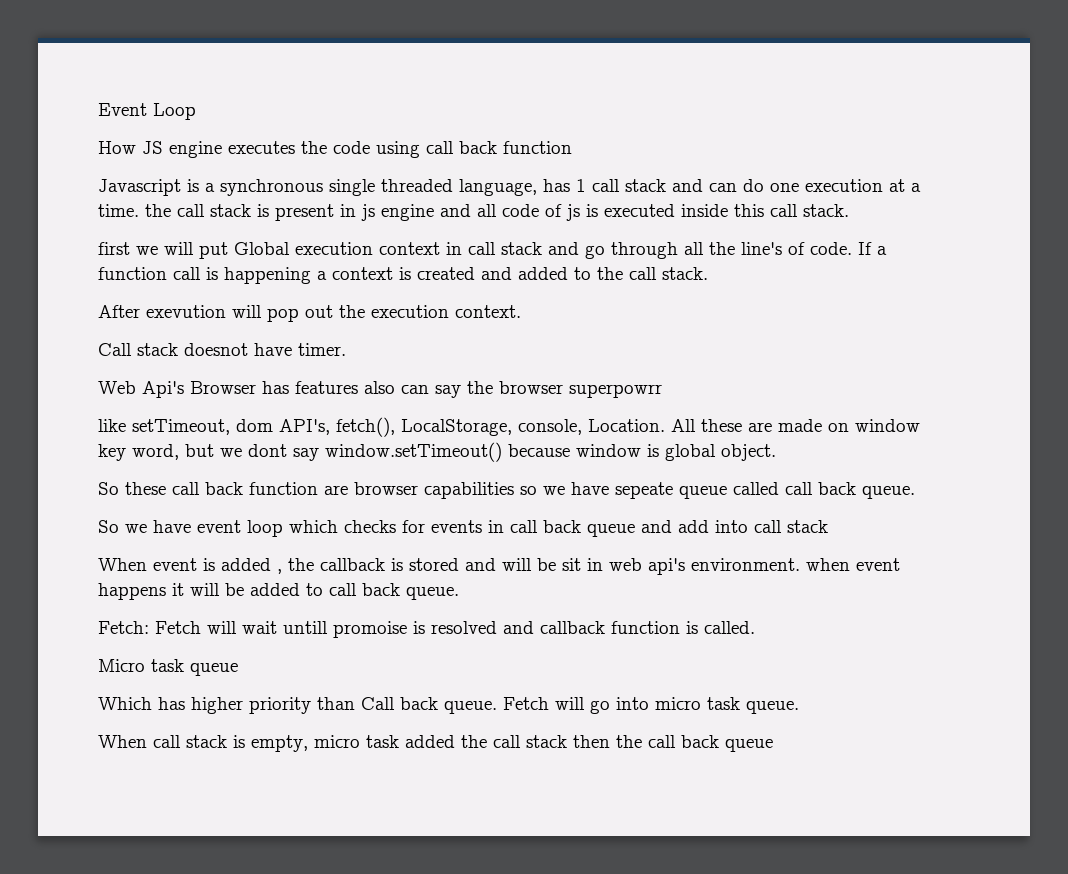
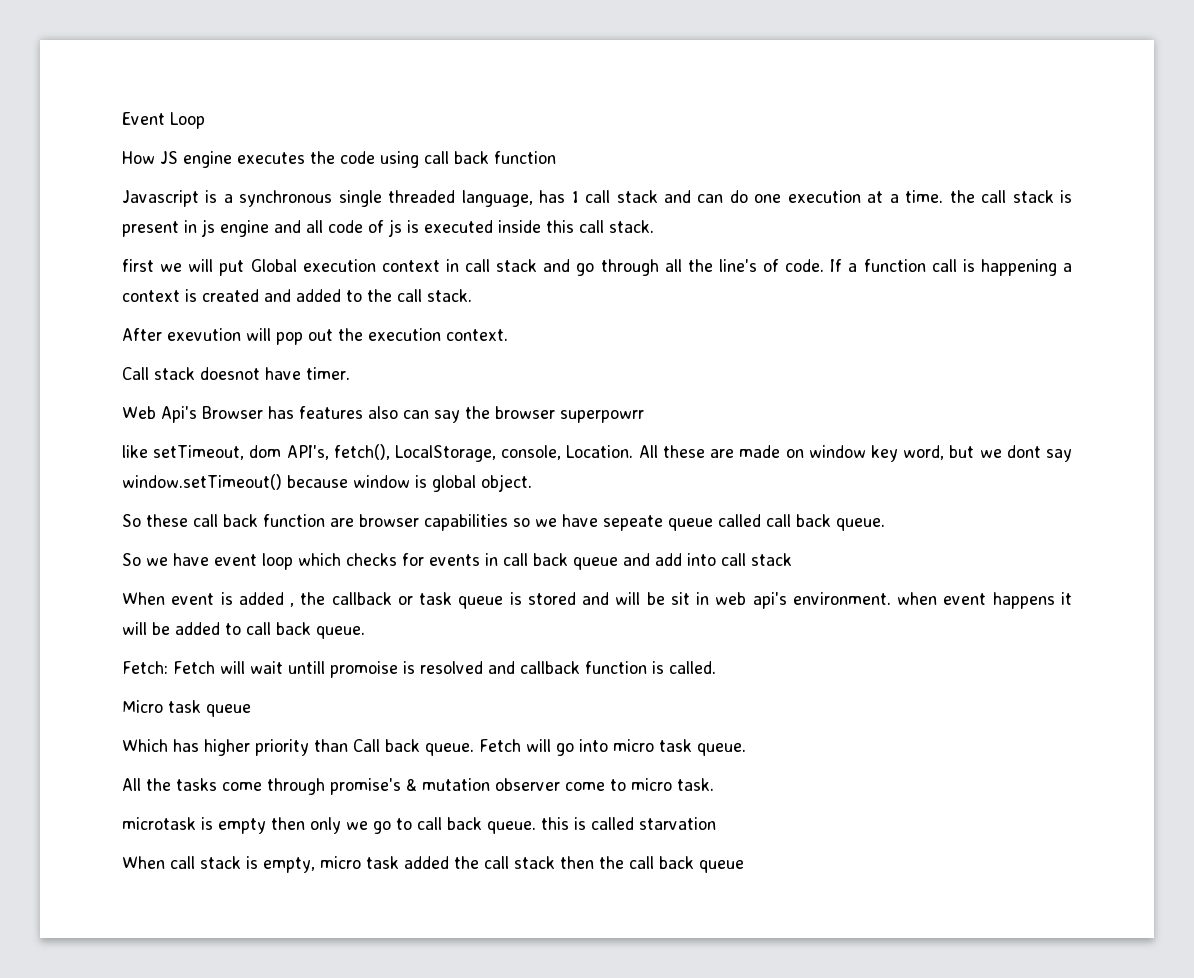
- When event is added , the callback is stored and will be sit in web api's environment. when event happens it will be added to call back queue.
+ When event is added , the callback or task queue is stored and will be sit in web api's environment. when event happens it will be added to call back queue.
+ All the tasks come through promise's & mutation observer come to micro task.
+ microtask is empty then only we go to call back queue. this is called starvation

